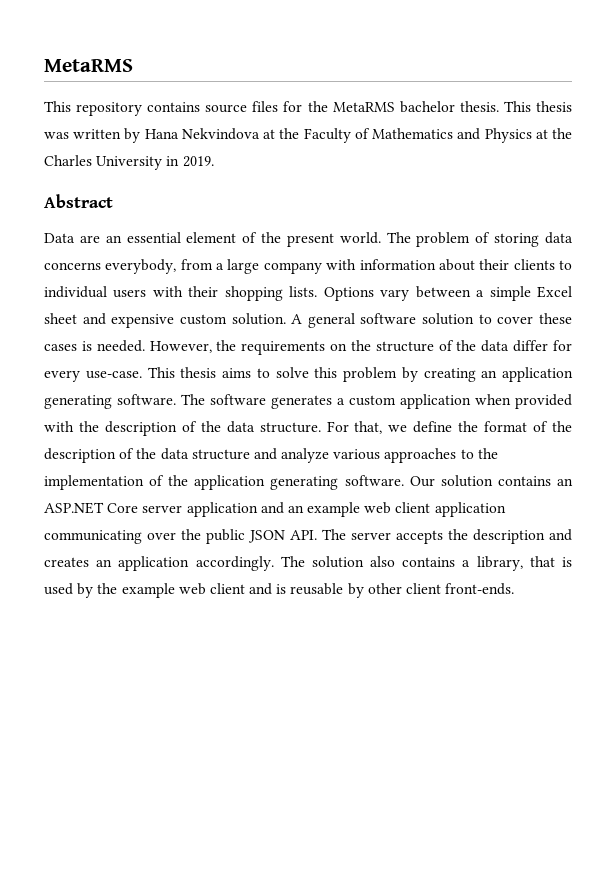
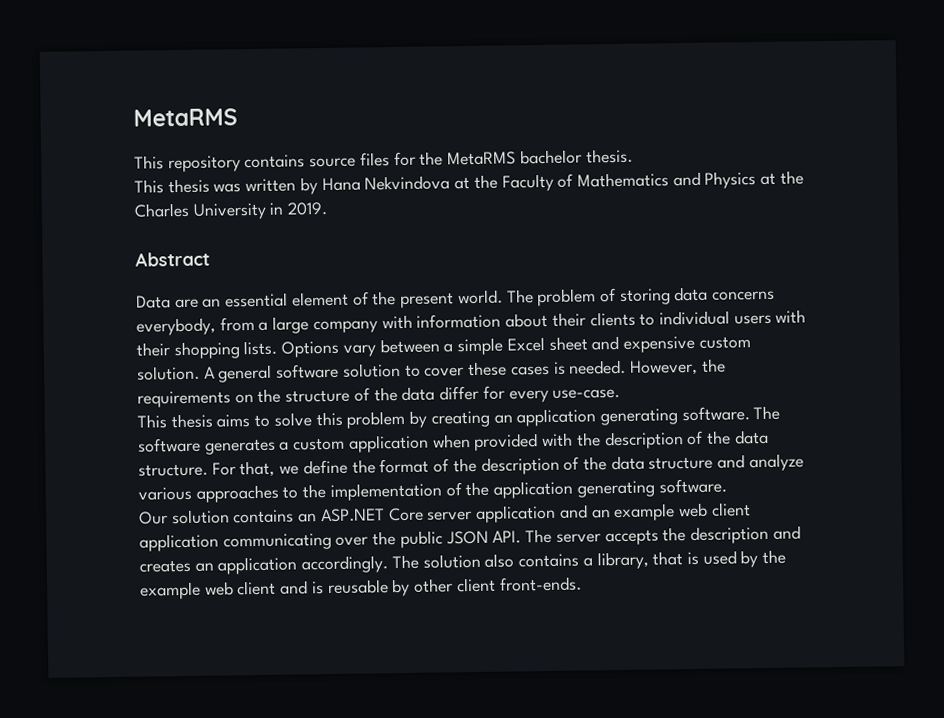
- This repository contains source files for the MetaRMS bachelor thesis. This thesis was written by Hana Nekvindova at the Faculty of Mathematics and Physics at the Charles University in 2019.
+ This repository contains source files for the MetaRMS bachelor thesis.
+ This thesis was written by Hana Nekvindova at the Faculty of Mathematics and Physics at the Charles University in 2019.
- However, the requirements on the structure of the data differ for every use-case. This thesis aims to solve this problem by creating an application generating software.
+ However, the requirements on the structure of the data differ for every use-case.
+ This thesis aims to solve this problem by creating an application generating software.
- For that, we define the format of the description of the data structure and analyze various approaches to the implementation of the application generating software. Our solution contains an ASP.NET Core server application and an example web client application communicating over the public JSON API. The server accepts the description and creates an application accordingly.
+ For that, we define the format of the description of the data structure and analyze various approaches to the implementation of the application generating software.
+ Our solution contains an ASP.NET Core server application and an example web client application communicating over the public JSON API. The server accepts the description and creates an application accordingly.

